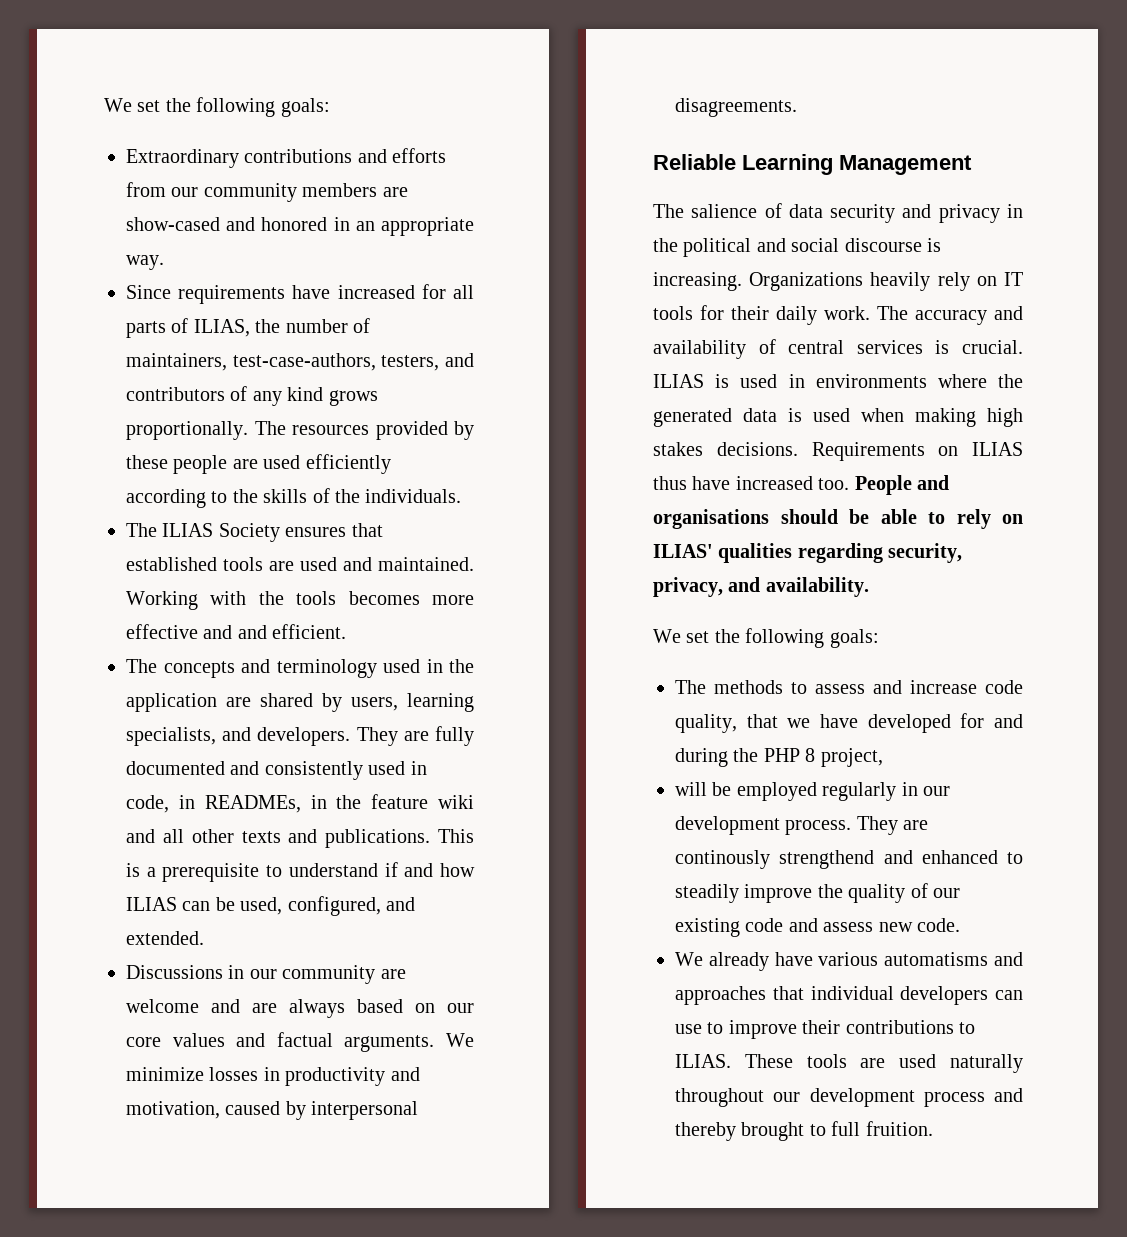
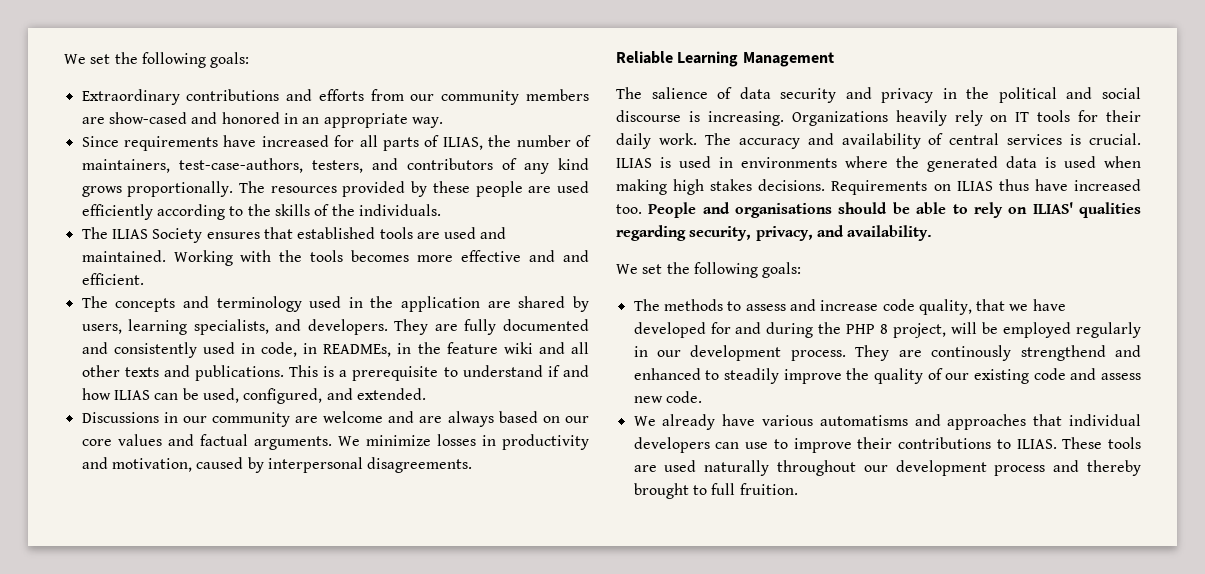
- The methods to assess and increase code quality, that we have developed for and during the PHP 8 project,
- will be employed regularly in our development process.
+ The methods to assess and increase code quality, that we have developed for and during the PHP 8 project, will be employed regularly in our development process.

